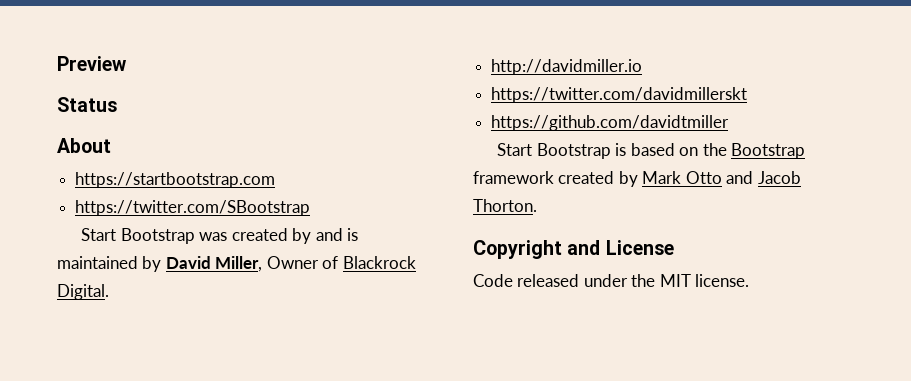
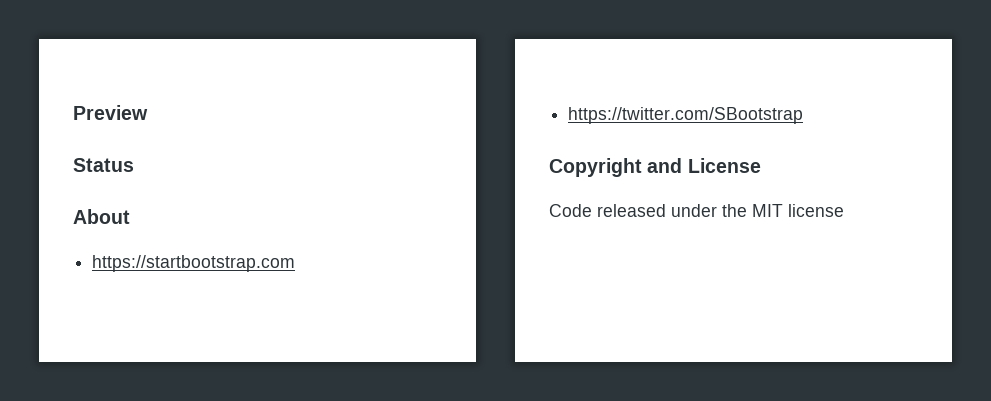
- Start Bootstrap was created by and is maintained by David Miller, Owner of Blackrock Digital.
- http://davidmiller.io
- https://twitter.com/davidmillerskt
- https://github.com/davidtmiller
- Start Bootstrap is based on the Bootstrap framework created by Mark Otto and Jacob Thorton.
- Code released under the MIT license.
+ Code released under the MIT license

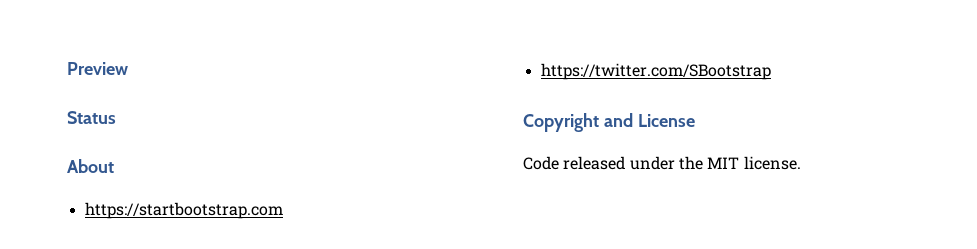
- Code released under the MIT license
+ Code released under the MIT license.

